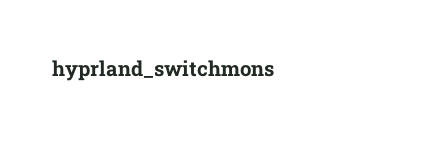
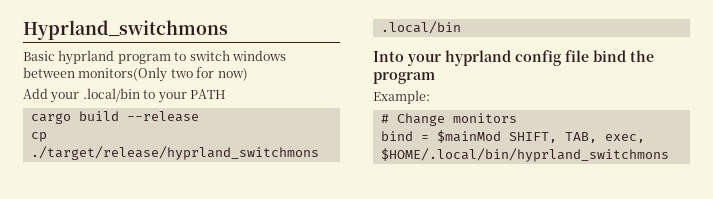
- hyprland_switchmons
+ Hyprland_switchmons
+ Basic hyprland program to switch windows between monitors(Only two for now)
+ Add your .local/bin to your PATH
+ cargo build --release
+ cp ./target/release/hyprland_switchmons .local/bin
+ Into your hyprland config file bind the program
+ Example:
+ # Change monitors
+ bind = $mainMod SHIFT, TAB, exec, $HOME/.local/bin/hyprland_switchmons

